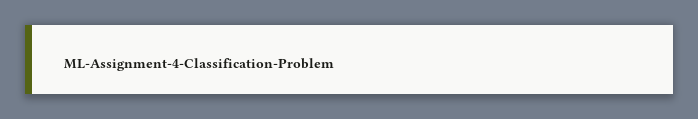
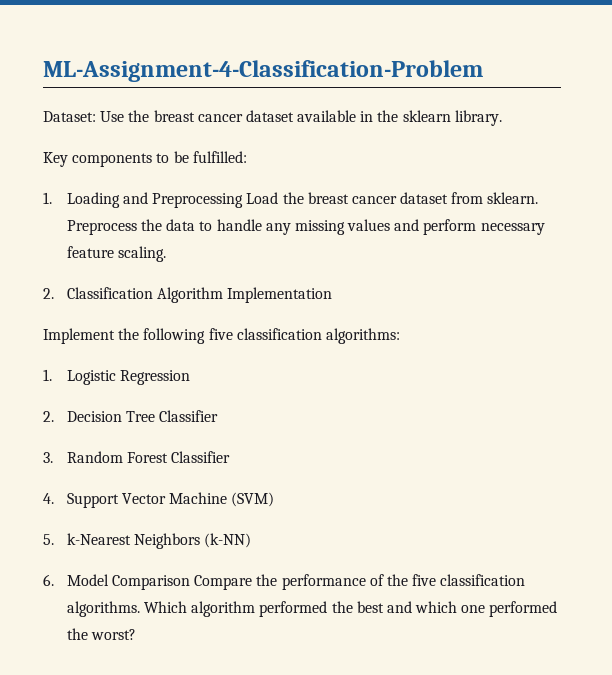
+ Dataset: Use the breast cancer dataset available in the sklearn library.
+ Key components to be fulfilled:
+ 1. Loading and Preprocessing Load the breast cancer dataset from sklearn. Preprocess the data to handle any missing values and perform necessary feature scaling.
+ 2. Classification Algorithm Implementation
+ Implement the following five classification algorithms:
+ 1. Logistic Regression
+ 2. Decision Tree Classifier
+ 3. Random Forest Classifier
+ 4. Support Vector Machine (SVM)
+ 5. k-Nearest Neighbors (k-NN)
+ 6. Model Comparison Compare the performance of the five classification algorithms. Which algorithm performed the best and which one performed the worst?

